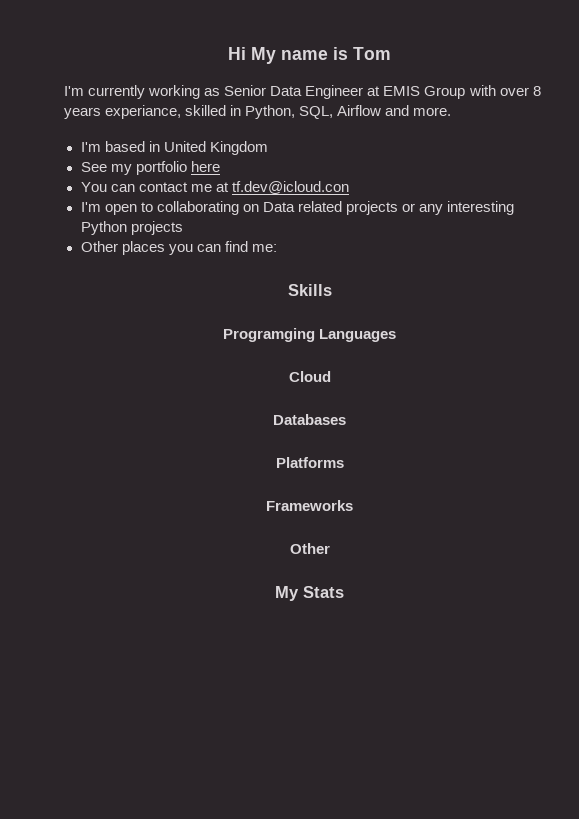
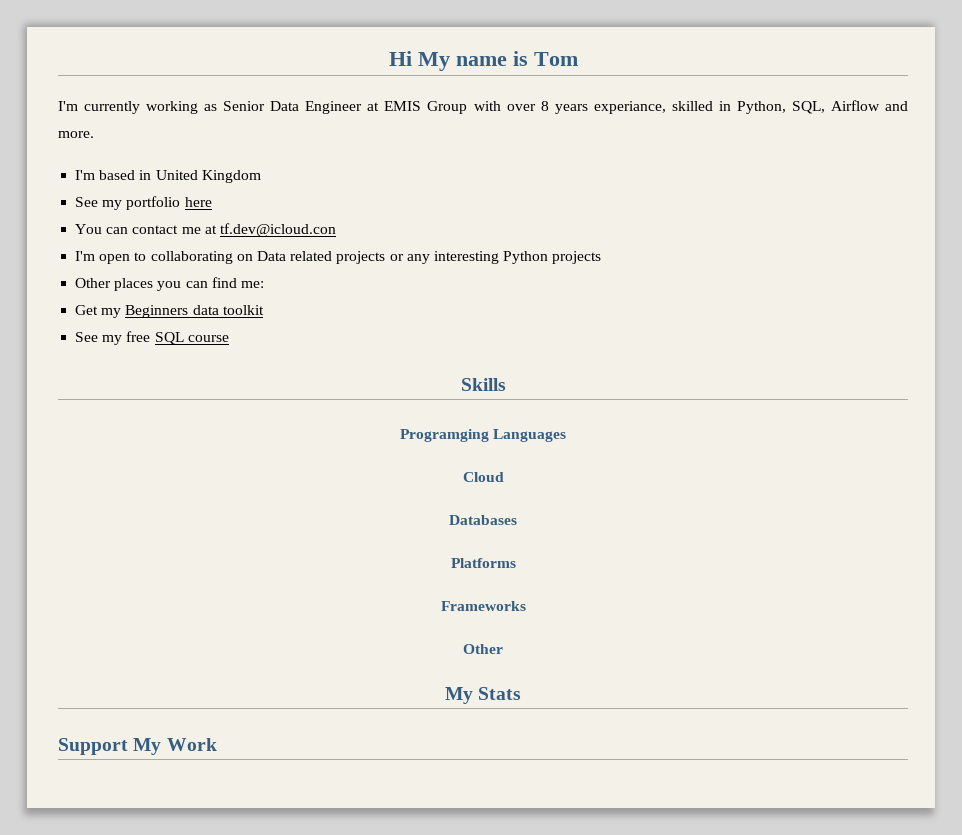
+ Get my Beginners data toolkit
+ See my free SQL course
+ Support My Work

